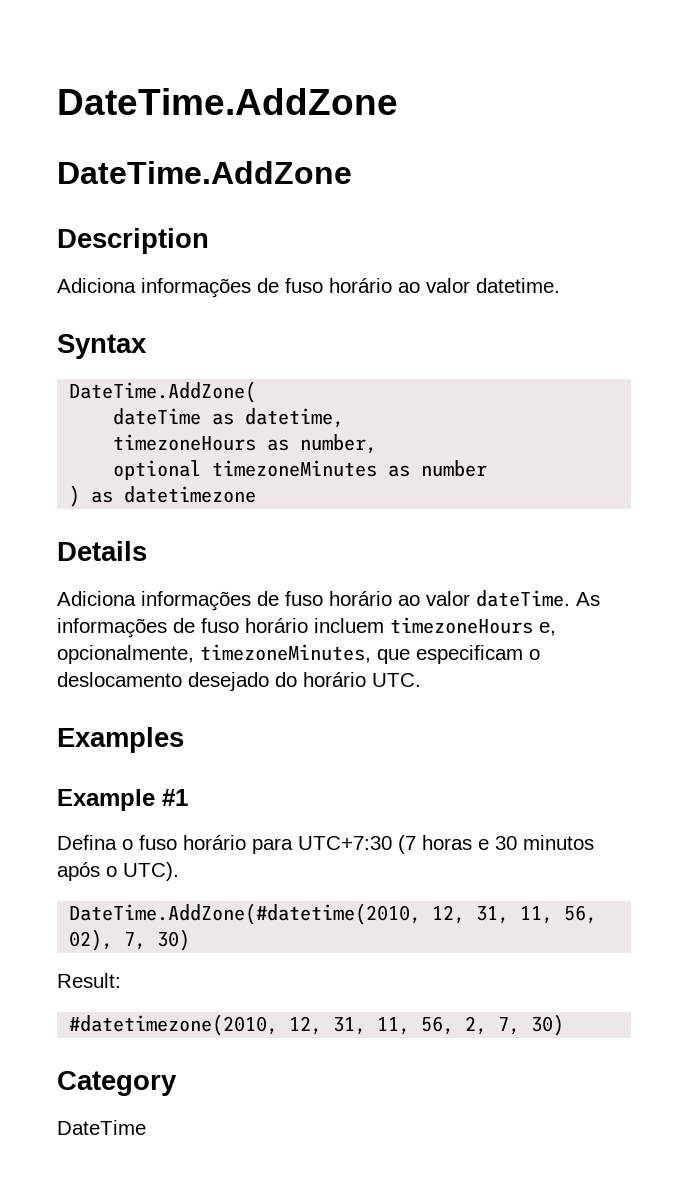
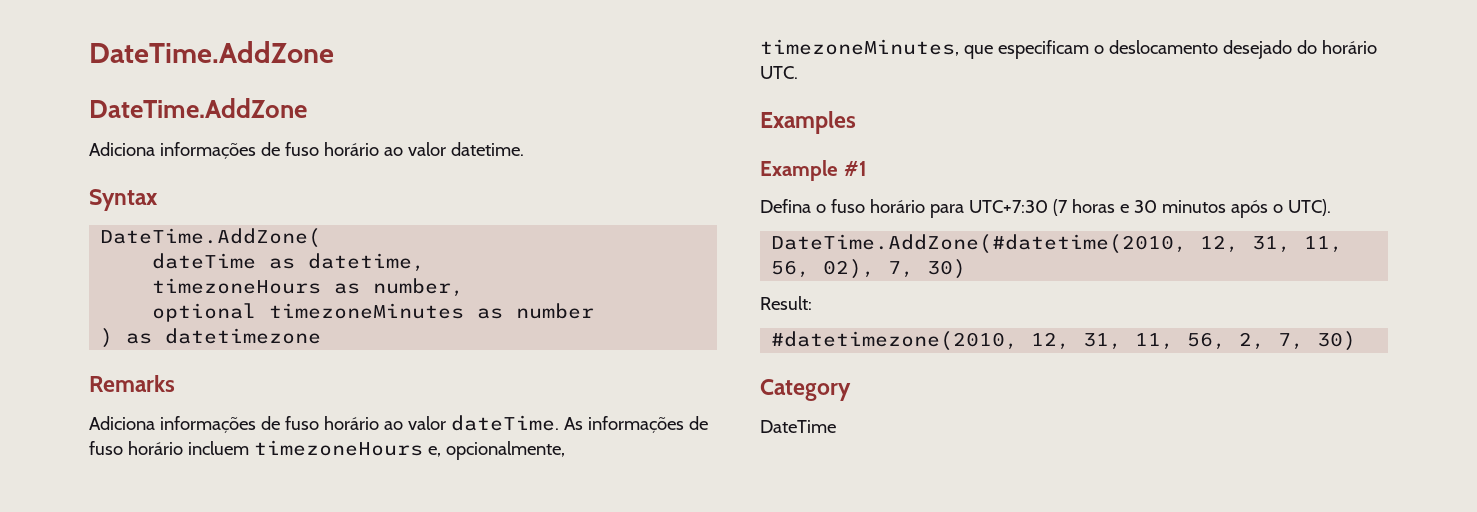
- Description
- Details
+ Remarks

